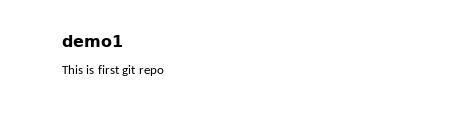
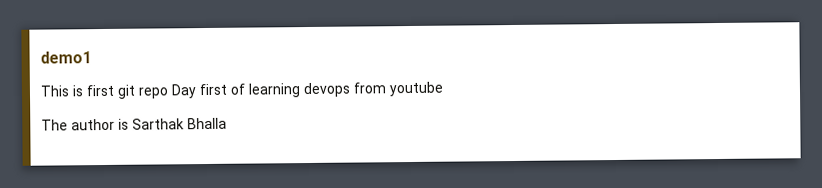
- This is first git repo
+ This is first git repo Day first of learning devops from youtube
+ The author is Sarthak Bhalla

